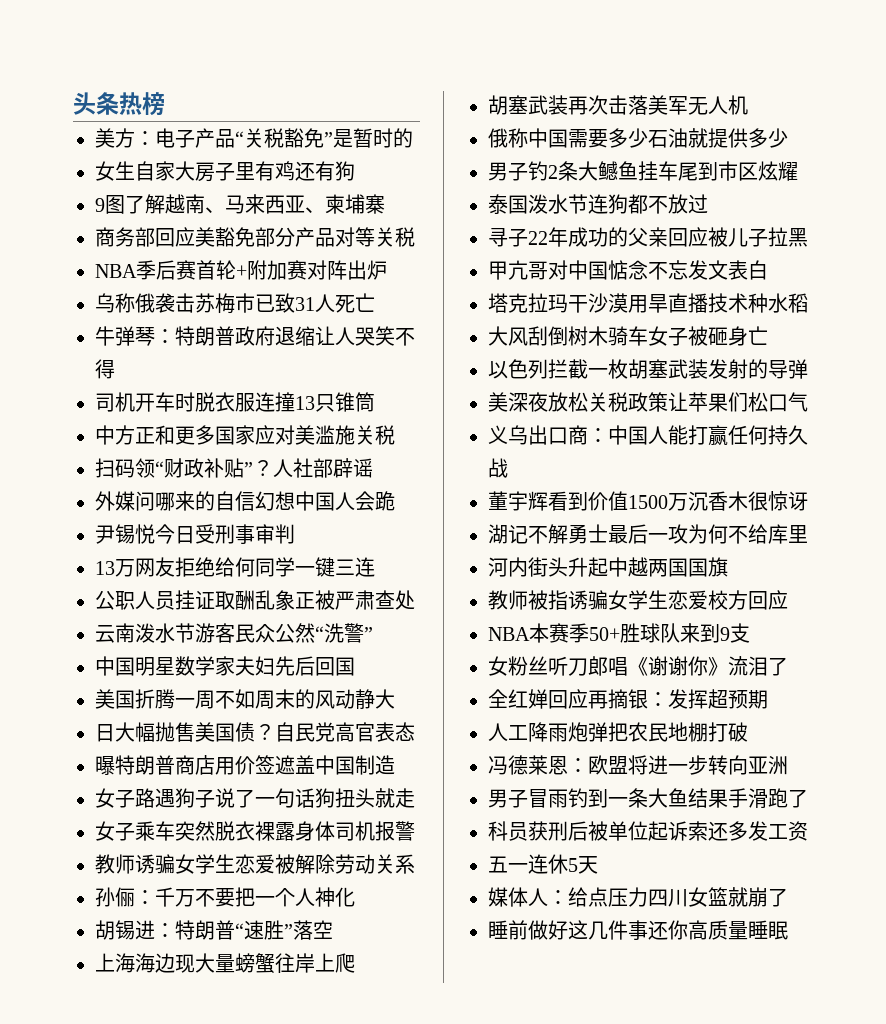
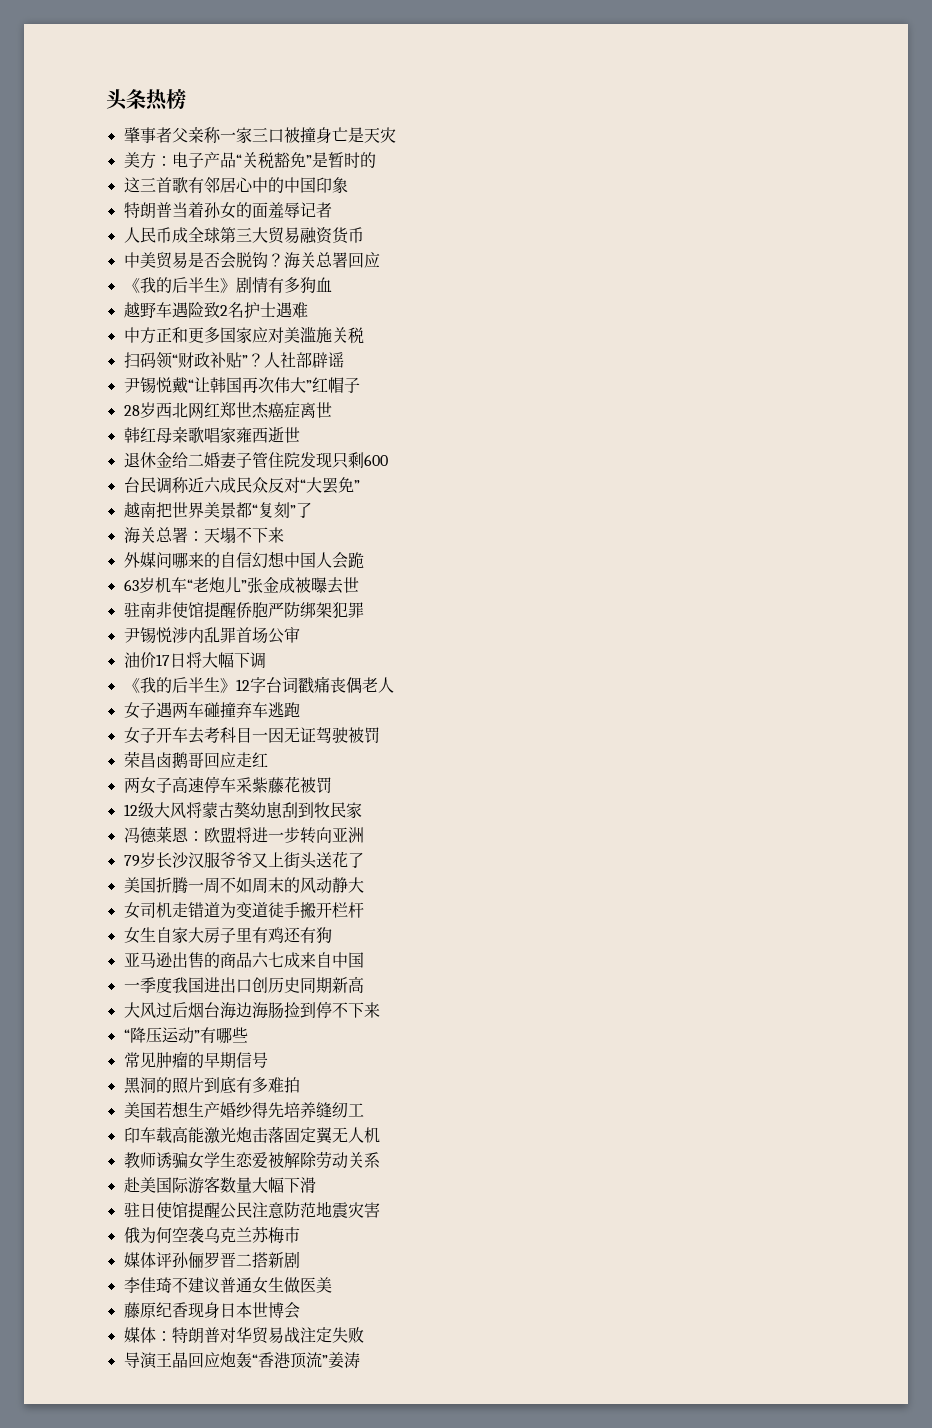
+ 肇事者父亲称一家三口被撞身亡是天灾
- 女生自家大房子里有鸡还有狗
- 9图了解越南、马来西亚、柬埔寨
- 商务部回应美豁免部分产品对等关税
- NBA季后赛首轮+附加赛对阵出炉
- 乌称俄袭击苏梅市已致31人死亡
- 牛弹琴：特朗普政府退缩让人哭笑不得
- 司机开车时脱衣服连撞13只锥筒
+ 这三首歌有邻居心中的中国印象
+ 特朗普当着孙女的面羞辱记者
+ 人民币成全球第三大贸易融资货币
+ 中美贸易是否会脱钩？海关总署回应
+ 《我的后半生》剧情有多狗血
+ 越野车遇险致2名护士遇难
+ 尹锡悦戴“让韩国再次伟大”红帽子
+ 28岁西北网红郑世杰癌症离世
+ 韩红母亲歌唱家雍西逝世
+ 退休金给二婚妻子管住院发现只剩600
+ 台民调称近六成民众反对“大罢免”
+ 越南把世界美景都“复刻”了
+ 海关总署：天塌不下来
- 尹锡悦今日受刑事审判
- 13万网友拒绝给何同学一键三连
- 公职人员挂证取酬乱象正被严肃查处
- 云南泼水节游客民众公然“洗警”
- 中国明星数学家夫妇先后回国
+ 63岁机车“老炮儿”张金成被曝去世
+ 驻南非使馆提醒侨胞严防绑架犯罪
+ 尹锡悦涉内乱罪首场公审
+ 油价17日将大幅下调
+ 《我的后半生》12字台词戳痛丧偶老人
+ 女子遇两车碰撞弃车逃跑
+ 女子开车去考科目一因无证驾驶被罚
+ 荣昌卤鹅哥回应走红
+ 两女子高速停车采紫藤花被罚
+ 12级大风将蒙古獒幼崽刮到牧民家
+ 冯德莱恩：欧盟将进一步转向亚洲
+ 79岁长沙汉服爷爷又上街头送花了
- 日大幅抛售美国债？自民党高官表态
- 曝特朗普商店用价签遮盖中国制造
- 女子路遇狗子说了一句话狗扭头就走
- 女子乘车突然脱衣裸露身体司机报警
+ 女司机走错道为变道徒手搬开栏杆
+ 女生自家大房子里有鸡还有狗
+ 亚马逊出售的商品六七成来自中国
+ 一季度我国进出口创历史同期新高
+ 大风过后烟台海边海肠捡到停不下来
+ “降压运动”有哪些
+ 常见肿瘤的早期信号
+ 黑洞的照片到底有多难拍
+ 美国若想生产婚纱得先培养缝纫工
+ 印车载高能激光炮击落固定翼无人机
- 孙俪：千万不要把一个人神化
- 胡锡进：特朗普“速胜”落空
- 上海海边现大量螃蟹往岸上爬
- 胡塞武装再次击落美军无人机
- 俄称中国需要多少石油就提供多少
- 男子钓2条大鳡鱼挂车尾到市区炫耀
- 泰国泼水节连狗都不放过
- 寻子22年成功的父亲回应被儿子拉黑
- 甲亢哥对中国惦念不忘发文表白
- 塔克拉玛干沙漠用旱直播技术种水稻
- 大风刮倒树木骑车女子被砸身亡
- 以色列拦截一枚胡塞武装发射的导弹
- 美深夜放松关税政策让苹果们松口气
- 义乌出口商：中国人能打赢任何持久战
- 董宇辉看到价值1500万沉香木很惊讶
- 湖记不解勇士最后一攻为何不给库里
- 河内街头升起中越两国国旗
- 教师被指诱骗女学生恋爱校方回应
- NBA本赛季50+胜球队来到9支
- 女粉丝听刀郎唱《谢谢你》流泪了
- 全红婵回应再摘银：发挥超预期
- 人工降雨炮弹把农民地棚打破
- 冯德莱恩：欧盟将进一步转向亚洲
- 男子冒雨钓到一条大鱼结果手滑跑了
- 科员获刑后被单位起诉索还多发工资
- 五一连休5天
- 媒体人：给点压力四川女篮就崩了
- 睡前做好这几件事还你高质量睡眠
+ 赴美国际游客数量大幅下滑
+ 驻日使馆提醒公民注意防范地震灾害
+ 俄为何空袭乌克兰苏梅市
+ 媒体评孙俪罗晋二搭新剧
+ 李佳琦不建议普通女生做医美
+ 藤原纪香现身日本世博会
+ 媒体：特朗普对华贸易战注定失败
+ 导演王晶回应炮轰“香港顶流”姜涛

